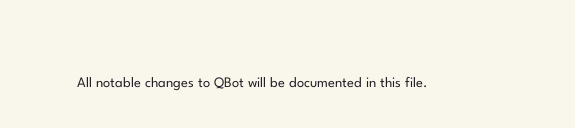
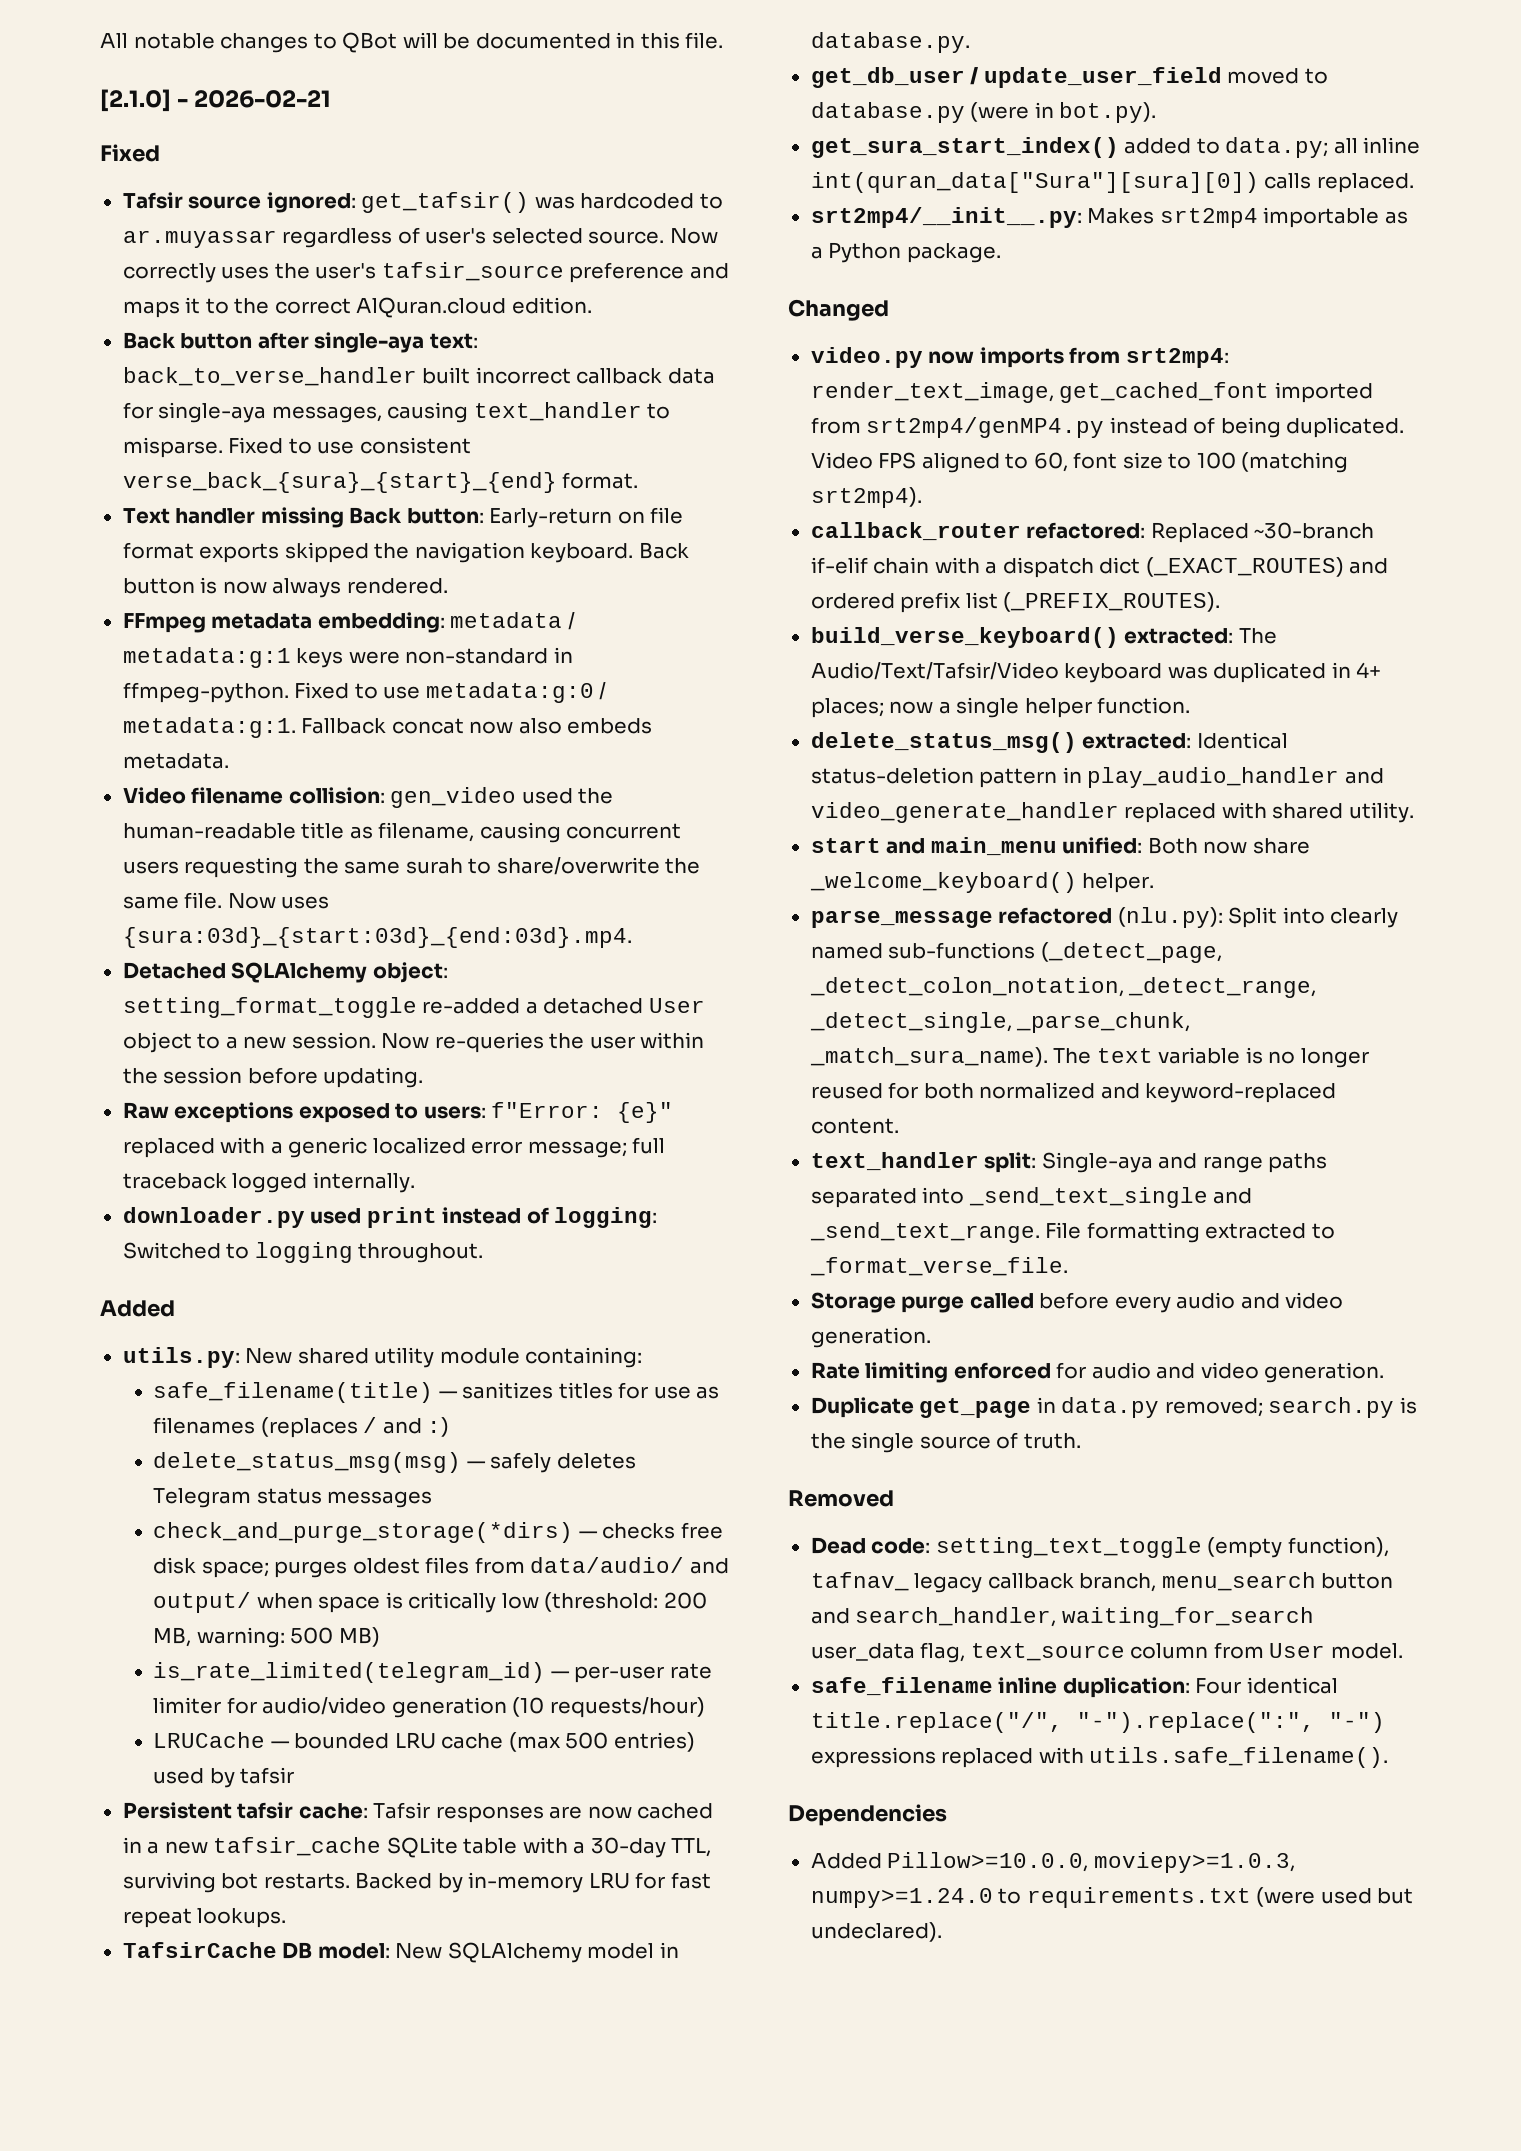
+ [2.1.0] - 2026-02-21
+ Fixed
+ Tafsir source ignored: get_tafsir() was hardcoded to ar.muyassar regardless of user's selected source. Now correctly uses the user's tafsir_source preference and maps it to the correct AlQuran.cloud edition.
+ Back button after single-aya text: back_to_verse_handler built incorrect callback data for single-aya messages, causing text_handler to misparse. Fixed to use consistent verse_back_{sura}_{start}_{end} format.
+ Text handler missing Back button: Early-return on file format exports skipped the navigation keyboard. Back button is now always rendered.
+ FFmpeg metadata embedding: metadata / metadata:g:1 keys were non-standard in ffmpeg-python. Fixed to use metadata:g:0 / metadata:g:1. Fallback concat now also embeds metadata.
+ Video filename collision: gen_video used the human-readable title as filename, causing concurrent users requesting the same surah to share/overwrite the same file. Now uses {sura:03d}_{start:03d}_{end:03d}.mp4.
+ Detached SQLAlchemy object: setting_format_toggle re-added a detached User object to a new session. Now re-queries the user within the session before updating.
+ Raw exceptions exposed to users: f"Error: {e}" replaced with a generic localized error message; full traceback logged internally.
+ downloader.py used print instead of logging: Switched to logging throughout.
+ Added
+ utils.py: New shared utility module containing:
+ safe_filename(title) — sanitizes titles for use as filenames (replaces / and :)
+ delete_status_msg(msg) — safely deletes Telegram status messages
+ check_and_purge_storage(*dirs) — checks free disk space; purges oldest files from data/audio/ and output/ when space is critically low (threshold: 200 MB, warning: 500 MB)
+ is_rate_limited(telegram_id) — per-user rate limiter for audio/video generation (10 requests/hour)
+ LRUCache — bounded LRU cache (max 500 entries) used by tafsir
+ Persistent tafsir cache: Tafsir responses are now cached in a new tafsir_cache SQLite table with a 30-day TTL, surviving bot restarts. Backed by in-memory LRU for fast repeat lookups.
+ TafsirCache DB model: New SQLAlchemy model in database.py.
+ get_db_user / update_user_field moved to database.py (were in bot.py).
+ get_sura_start_index() added to data.py; all inline int(quran_data["Sura"][sura][0]) calls replaced.
+ srt2mp4/__init__.py: Makes srt2mp4 importable as a Python package.
+ Changed
+ video.py now imports from srt2mp4: render_text_image, get_cached_font imported from srt2mp4/genMP4.py instead of being duplicated. Video FPS aligned to 60, font size to 100 (matching srt2mp4).
+ callback_router refactored: Replaced ~30-branch if-elif chain with a dispatch dict (_EXACT_ROUTES) and ordered prefix list (_PREFIX_ROUTES).
+ build_verse_keyboard() extracted: The Audio/Text/Tafsir/Video keyboard was duplicated in 4+ places; now a single helper function.
+ delete_status_msg() extracted: Identical status-deletion pattern in play_audio_handler and video_generate_handler replaced with shared utility.
+ start and main_menu unified: Both now share _welcome_keyboard() helper.
+ parse_message refactored (nlu.py): Split into clearly named sub-functions (_detect_page, _detect_colon_notation, _detect_range, _detect_single, _parse_chunk, _match_sura_name). The text variable is no longer reused for both normalized and keyword-replaced content.
+ text_handler split: Single-aya and range paths separated into _send_text_single and _send_text_range. File formatting extracted to _format_verse_file.
+ Storage purge called before every audio and video generation.
+ Rate limiting enforced for audio and video generation.
+ Duplicate get_page in data.py removed; search.py is the single source of truth.
+ Removed
+ Dead code: setting_text_toggle (empty function), tafnav_ legacy callback branch, menu_search button and search_handler, waiting_for_search user_data flag, text_source column from User model.
+ safe_filename inline duplication: Four identical title.replace("/", "-").replace(":", "-") expressions replaced with utils.safe_filename().
+ Dependencies
+ Added Pillow>=10.0.0, moviepy>=1.0.3, numpy>=1.24.0 to requirements.txt (were used but undeclared).

